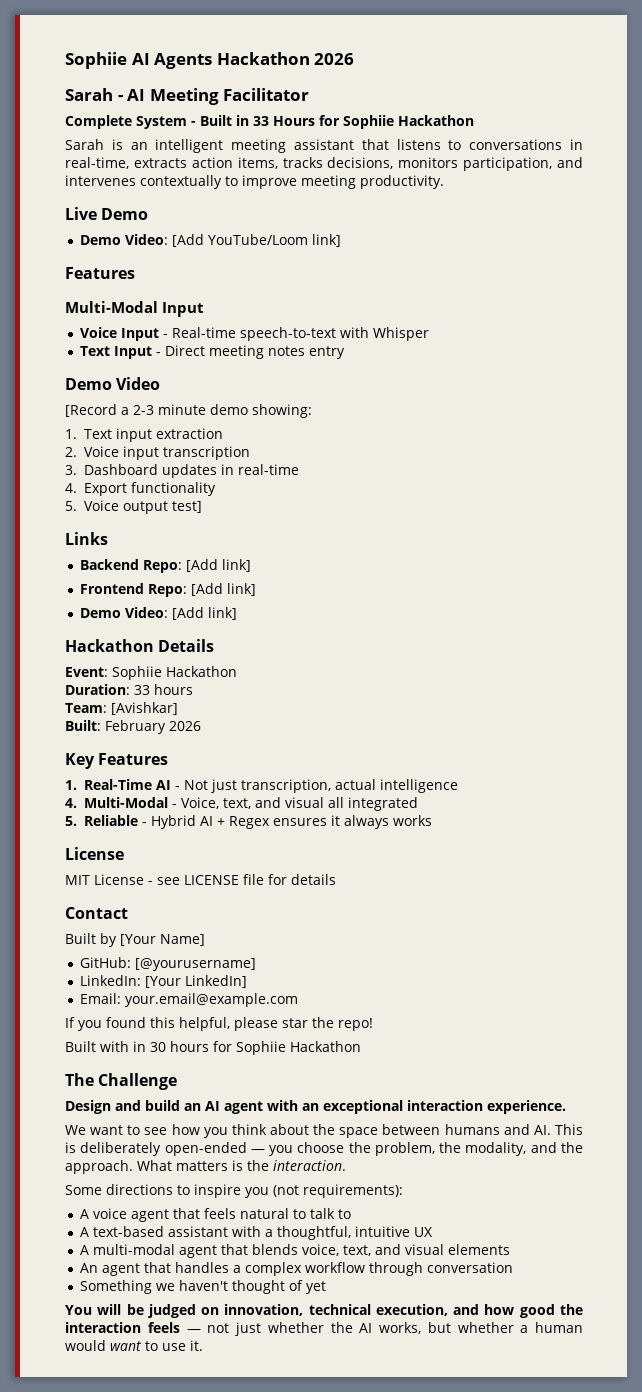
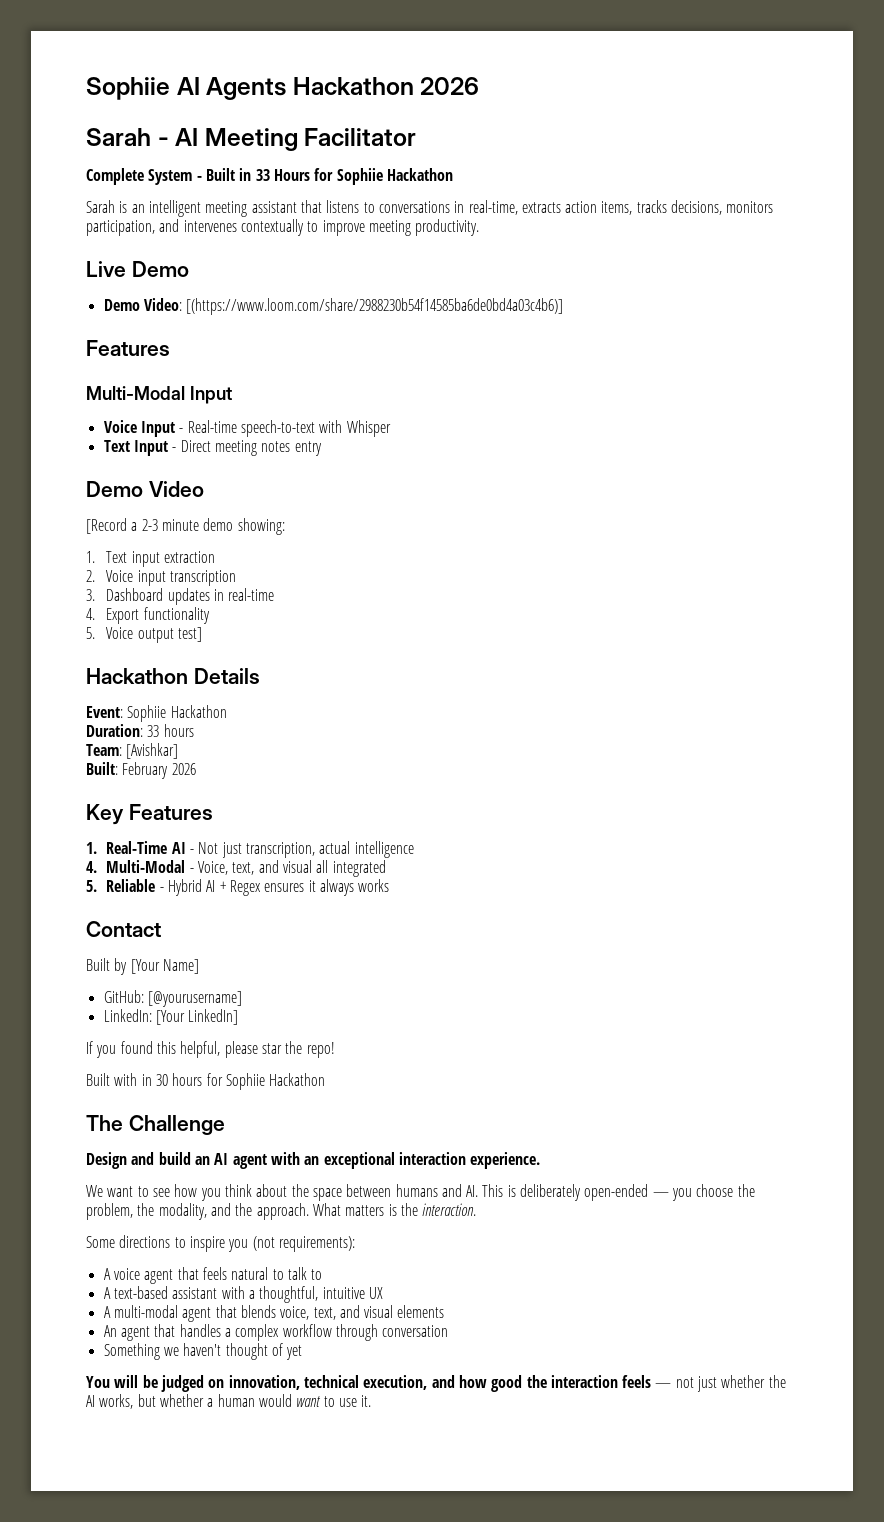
- Demo Video: [Add YouTube/Loom link]
+ Demo Video: [(https://www.loom.com/share/2988230b54f14585ba6de0bd4a03c4b6)]
- Links
- Backend Repo: [Add link]
- Frontend Repo: [Add link]
- Demo Video: [Add link]
  5. Reliable - Hybrid AI + Regex ensures it always works
- License
- MIT License - see LICENSE file for details
- Email: your.email@example.com

